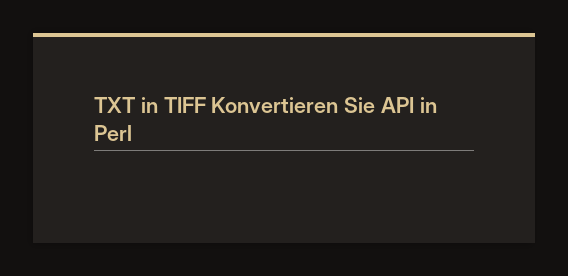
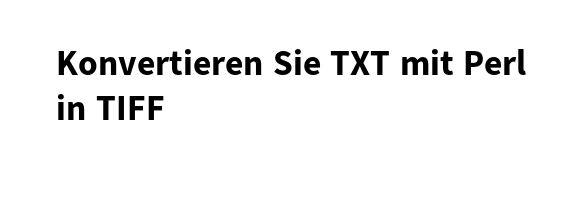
- TXT in TIFF Konvertieren Sie API in Perl
+ Konvertieren Sie TXT mit Perl in TIFF

